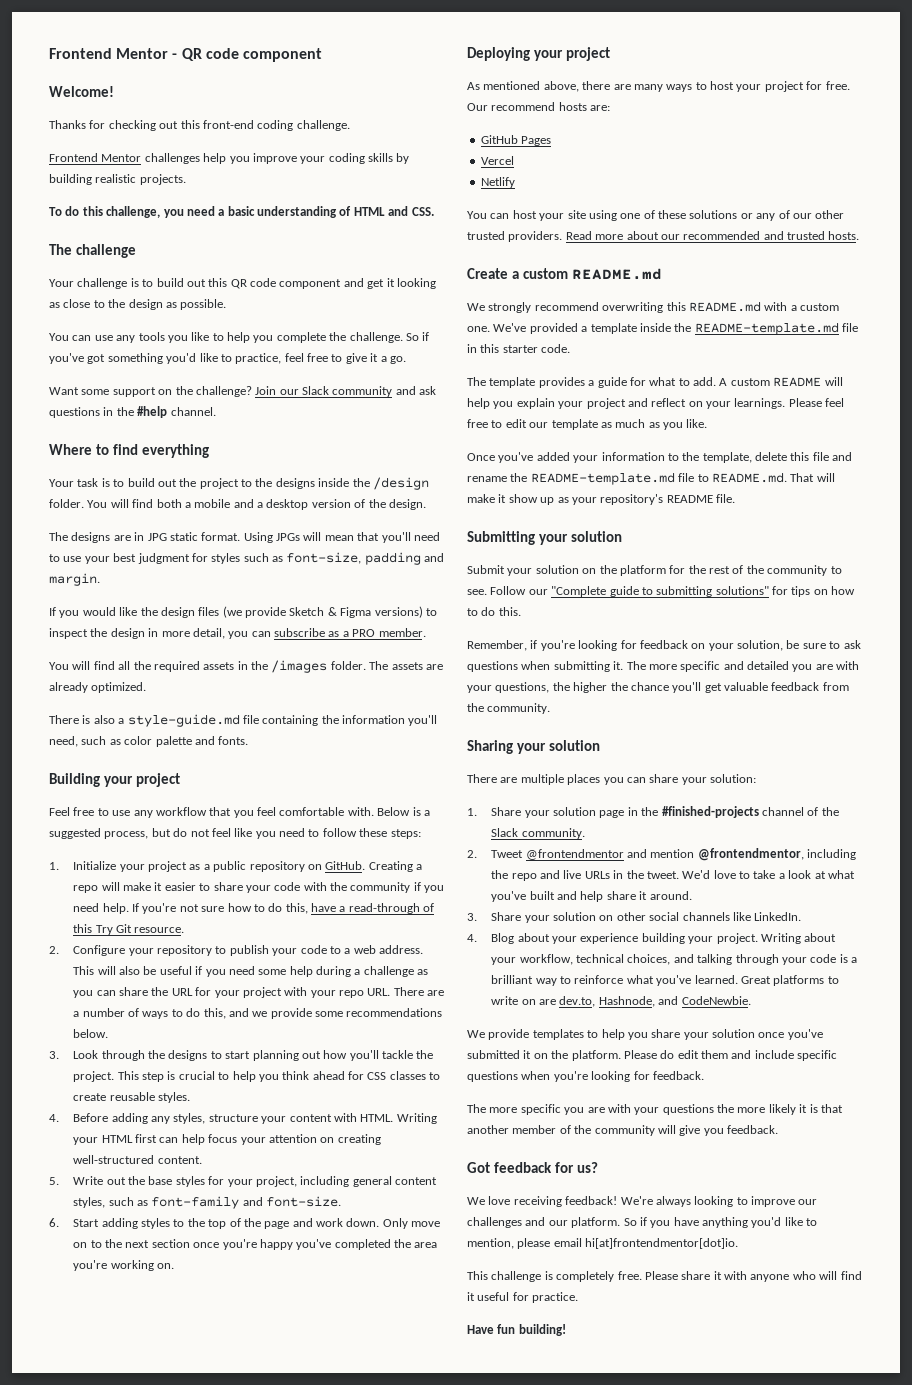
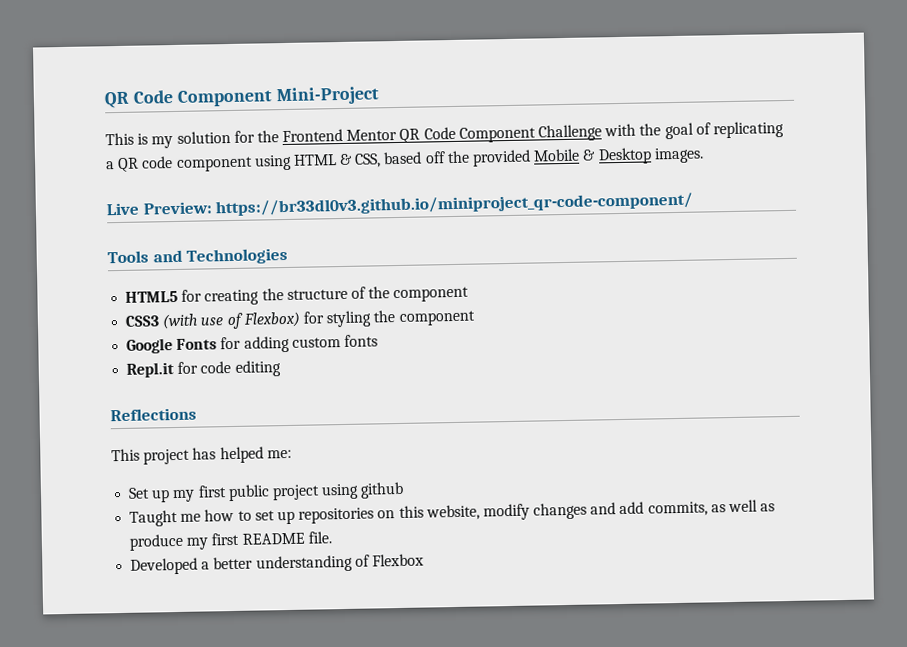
- Frontend Mentor - QR code component
- Welcome!
- Thanks for checking out this front-end coding challenge.
- Frontend Mentor challenges help you improve your coding skills by building realistic projects.
- To do this challenge, you need a basic understanding of HTML and CSS.
- The challenge
- Your challenge is to build out this QR code component and get it looking as close to the design as possible.
- You can use any tools you like to help you complete the challenge. So if you've got something you'd like to practice, feel free to give it a go.
- Want some support on the challenge? Join our Slack community and ask questions in the #help channel.
- Where to find everything
- Your task is to build out the project to the designs inside the /design folder. You will find both a mobile and a desktop version of the design.
- The designs are in JPG static format. Using JPGs will mean that you'll need to use your best judgment for styles such as font-size, padding and margin.
- If you would like the design files (we provide Sketch & Figma versions) to inspect the design in more detail, you can subscribe as a PRO member.
- You will find all the required assets in the /images folder. The assets are already optimized.
- There is also a style-guide.md file containing the information you'll need, such as color palette and fonts.
- Building your project
- Feel free to use any workflow that you feel comfortable with. Below is a suggested process, but do not feel like you need to follow these steps:
- 1. Initialize your project as a public repository on GitHub. Creating a repo will make it easier to share your code with the community if you need help. If you're not sure how to do this, have a read-through of this Try Git resource.
- 2. Configure your repository to publish your code to a web address. This will also be useful if you need some help during a challenge as you can share the URL for your project with your repo URL. There are a number of ways to do this, and we provide some recommendations below.
- 3. Look through the designs to start planning out how you'll tackle the project. This step is crucial to help you think ahead for CSS classes to create reusable styles.
- 4. Before adding any styles, structure your content with HTML. Writing your HTML first can help focus your attention on creating well-structured content.
- 5. Write out the base styles for your project, including general content styles, such as font-family and font-size.
- 6. Start adding styles to the top of the page and work down. Only move on to the next section once you're happy you've completed the area you're working on.
- Deploying your project
- As mentioned above, there are many ways to host your project for free. Our recommend hosts are:
- GitHub Pages
- Vercel
- Netlify
- You can host your site using one of these solutions or any of our other trusted providers. Read more about our recommended and trusted hosts.
- Create a custom README.md
- We strongly recommend overwriting this README.md with a custom one. We've provided a template inside the README-template.md file in this starter code.
- The template provides a guide for what to add. A custom README will help you explain your project and reflect on your learnings. Please feel free to edit our template as much as you like.
- Once you've added your information to the template, delete this file and rename the README-template.md file to README.md. That will make it show up as your repository's README file.
- Submitting your solution
- Submit your solution on the platform for the rest of the community to see. Follow our "Complete guide to submitting solutions" for tips on how to do this.
- Remember, if you're looking for feedback on your solution, be sure to ask questions when submitting it. The more specific and detailed you are with your questions, the higher the chance you'll get valuable feedback from the community.
- Sharing your solution
- There are multiple places you can share your solution:
- 1. Share your solution page in the #finished-projects channel of the Slack community.
- 2. Tweet @frontendmentor and mention @frontendmentor, including the repo and live URLs in the tweet. We'd love to take a look at what you've built and help share it around.
- 3. Share your solution on other social channels like LinkedIn.
- 4. Blog about your experience building your project. Writing about your workflow, technical choices, and talking through your code is a brilliant way to reinforce what you've learned. Great platforms to write on are dev.to, Hashnode, and CodeNewbie.
- We provide templates to help you share your solution once you've submitted it on the platform. Please do edit them and include specific questions when you're looking for feedback.
- The more specific you are with your questions the more likely it is that another member of the community will give you feedback.
- Got feedback for us?
- We love receiving feedback! We're always looking to improve our challenges and our platform. So if you have anything you'd like to mention, please email hi[at]frontendmentor[dot]io.
- This challenge is completely free. Please share it with anyone who will find it useful for practice.
- Have fun building!
+ QR Code Component Mini-Project
+ This is my solution for the Frontend Mentor QR Code Component Challenge with the goal of replicating a QR code component using HTML & CSS, based off the provided Mobile & Desktop images.
+ Live Preview: https://br33dl0v3.github.io/miniproject_qr-code-component/
+ Tools and Technologies
+ HTML5 for creating the structure of the component
+ CSS3 (with use of Flexbox) for styling the component
+ Google Fonts for adding custom fonts
+ Repl.it for code editing
+ Reflections
+ This project has helped me:
+ Set up my first public project using github
+ Taught me how to set up repositories on this website, modify changes and add commits, as well as produce my first README file.
+ Developed a better understanding of Flexbox

